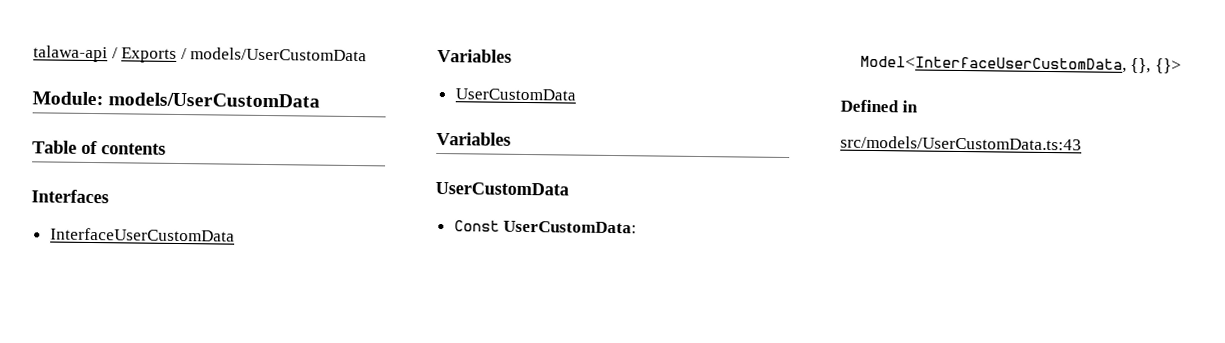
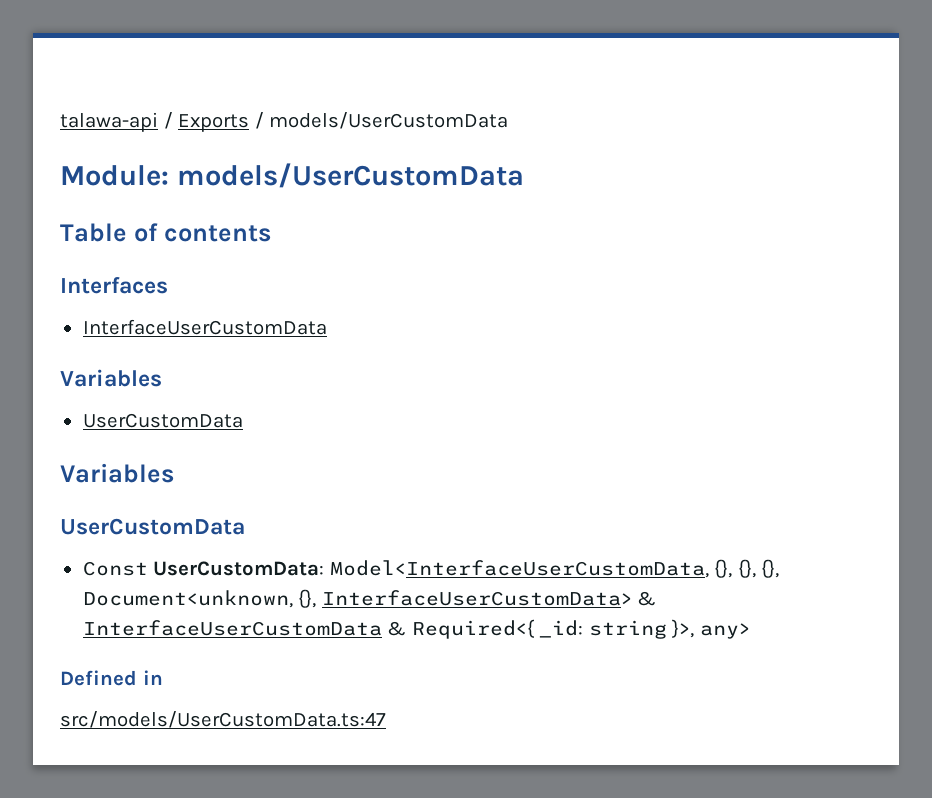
- Const UserCustomData: Model<InterfaceUserCustomData, {}, {}>
+ Const UserCustomData: Model<InterfaceUserCustomData, {}, {}, {}, Document<unknown, {}, InterfaceUserCustomData> & InterfaceUserCustomData & Required<{ _id: string }>, any>
- src/models/UserCustomData.ts:43
+ src/models/UserCustomData.ts:47

